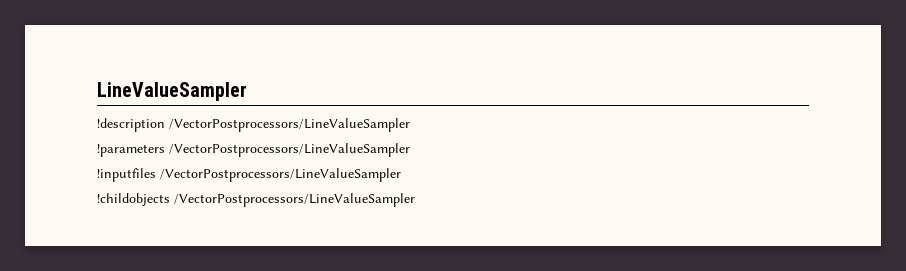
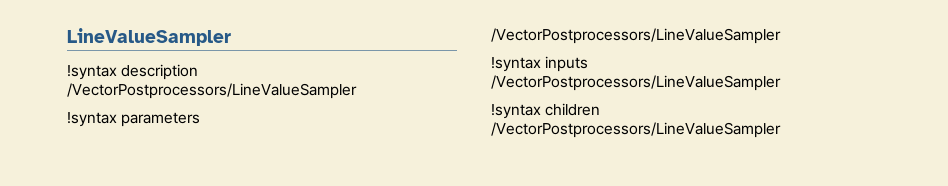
- !description /VectorPostprocessors/LineValueSampler
- !parameters /VectorPostprocessors/LineValueSampler
- !inputfiles /VectorPostprocessors/LineValueSampler
- !childobjects /VectorPostprocessors/LineValueSampler
+ !syntax description /VectorPostprocessors/LineValueSampler
+ !syntax parameters /VectorPostprocessors/LineValueSampler
+ !syntax inputs /VectorPostprocessors/LineValueSampler
+ !syntax children /VectorPostprocessors/LineValueSampler

